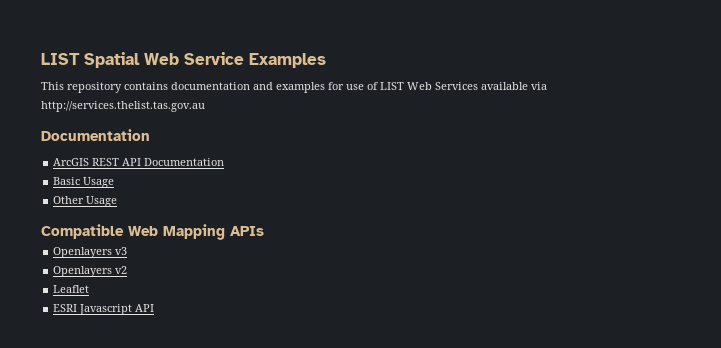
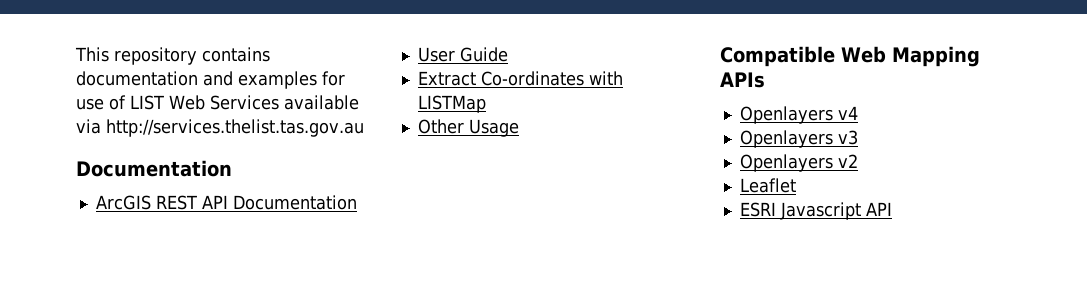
- LIST Spatial Web Service Examples
- Basic Usage
+ User Guide
+ Extract Co-ordinates with LISTMap
+ Openlayers v4

